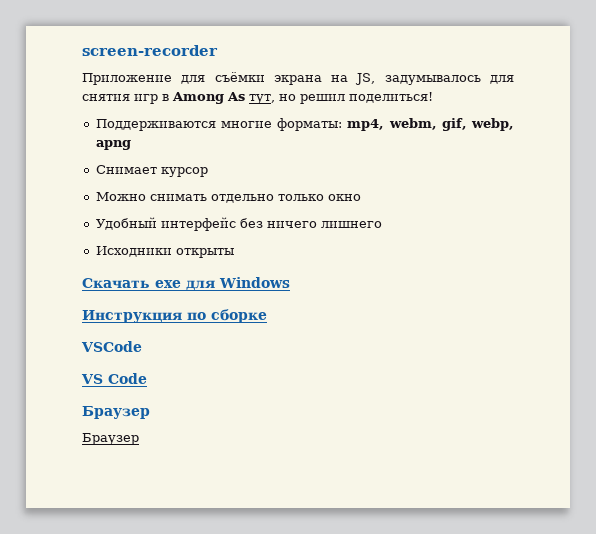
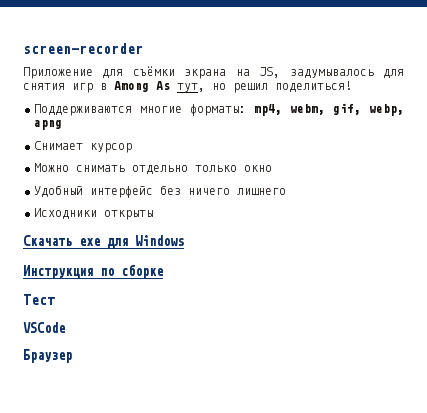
+ Тест
- VS Code
- Браузер

